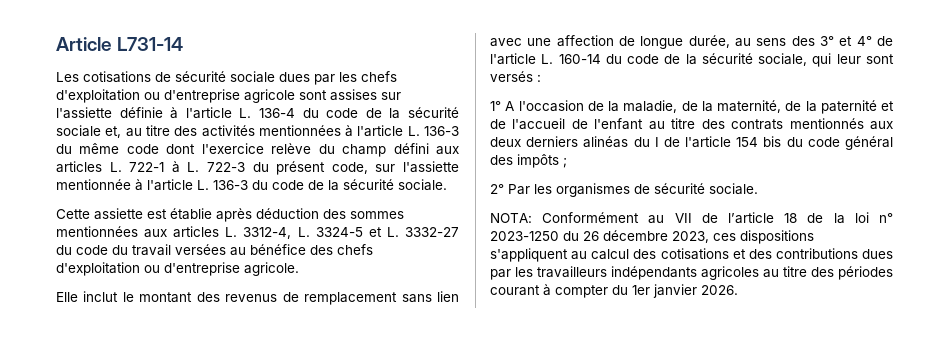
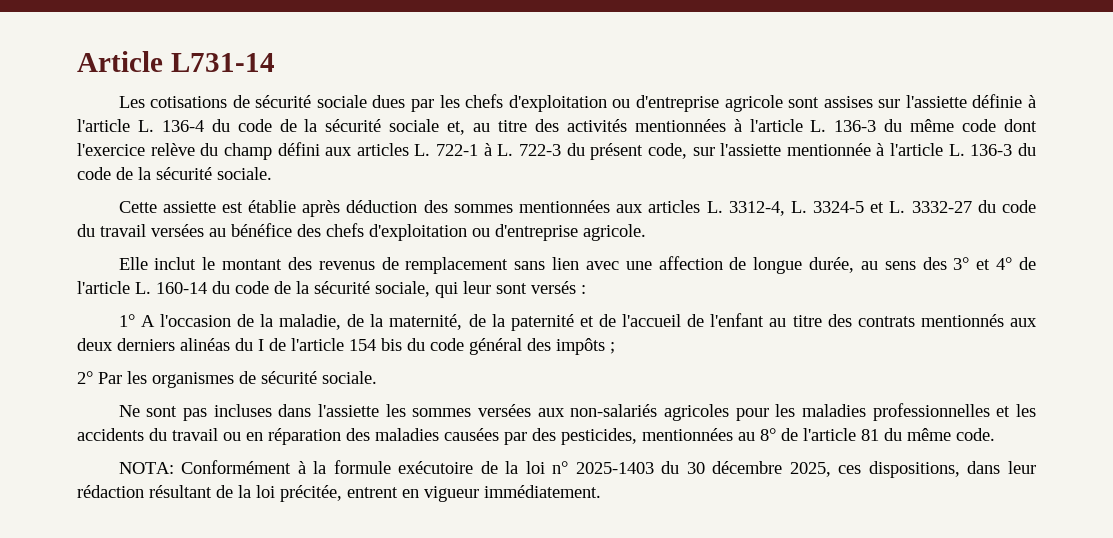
- NOTA: Conformément au VII de l’article 18 de la loi n° 2023-1250 du 26 décembre 2023, ces dispositions s'appliquent au calcul des cotisations et des contributions dues par les travailleurs indépendants agricoles au titre des périodes courant à compter du 1er janvier 2026.
+ Ne sont pas incluses dans l'assiette les sommes versées aux non-salariés agricoles pour les maladies professionnelles et les accidents du travail ou en réparation des maladies causées par des pesticides, mentionnées au 8° de l'article 81 du même code.
+ NOTA: Conformément à la formule exécutoire de la loi n° 2025-1403 du 30 décembre 2025, ces dispositions, dans leur rédaction résultant de la loi précitée, entrent en vigueur immédiatement.

